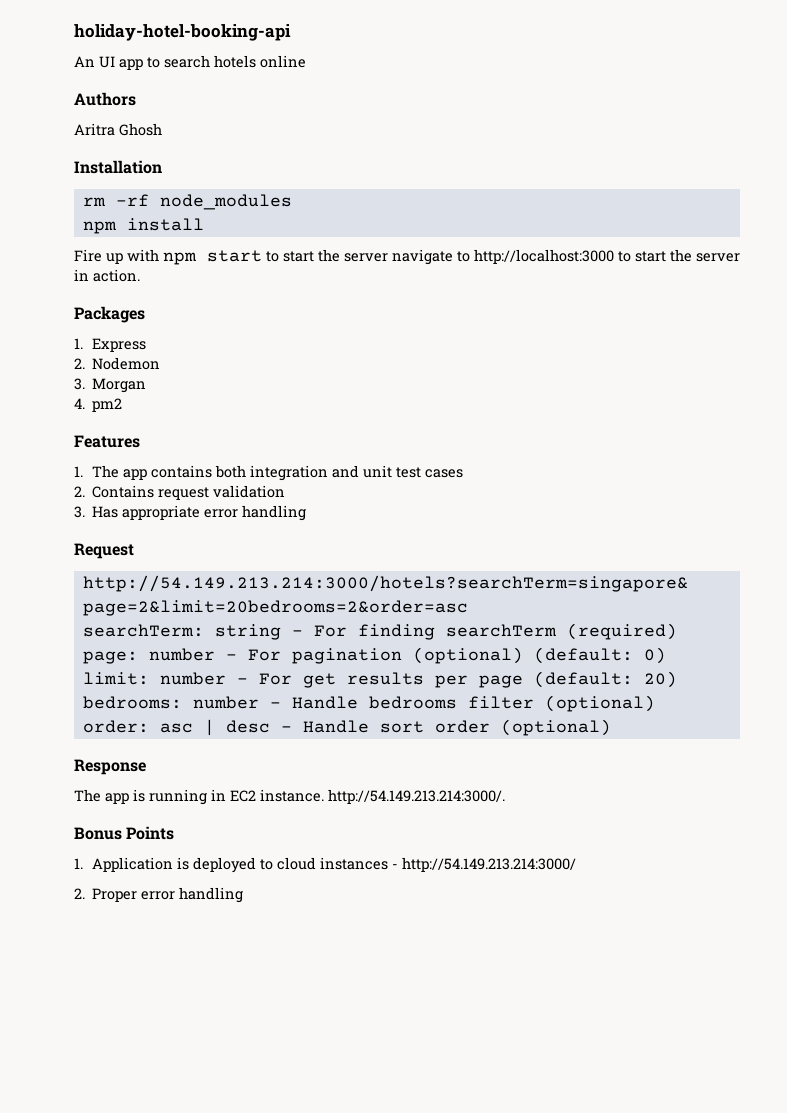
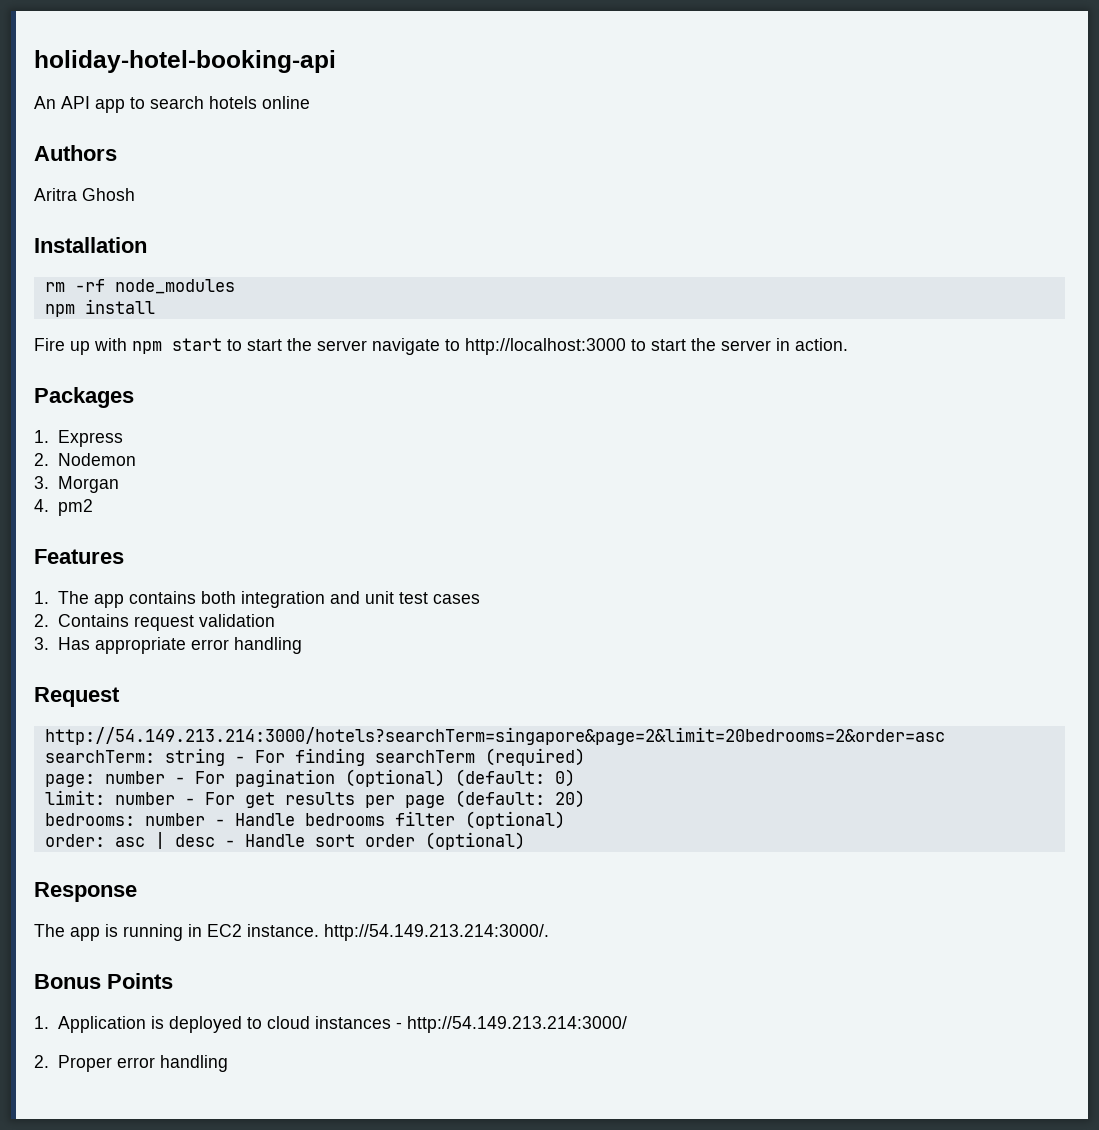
- An UI app to search hotels online
+ An API app to search hotels online

